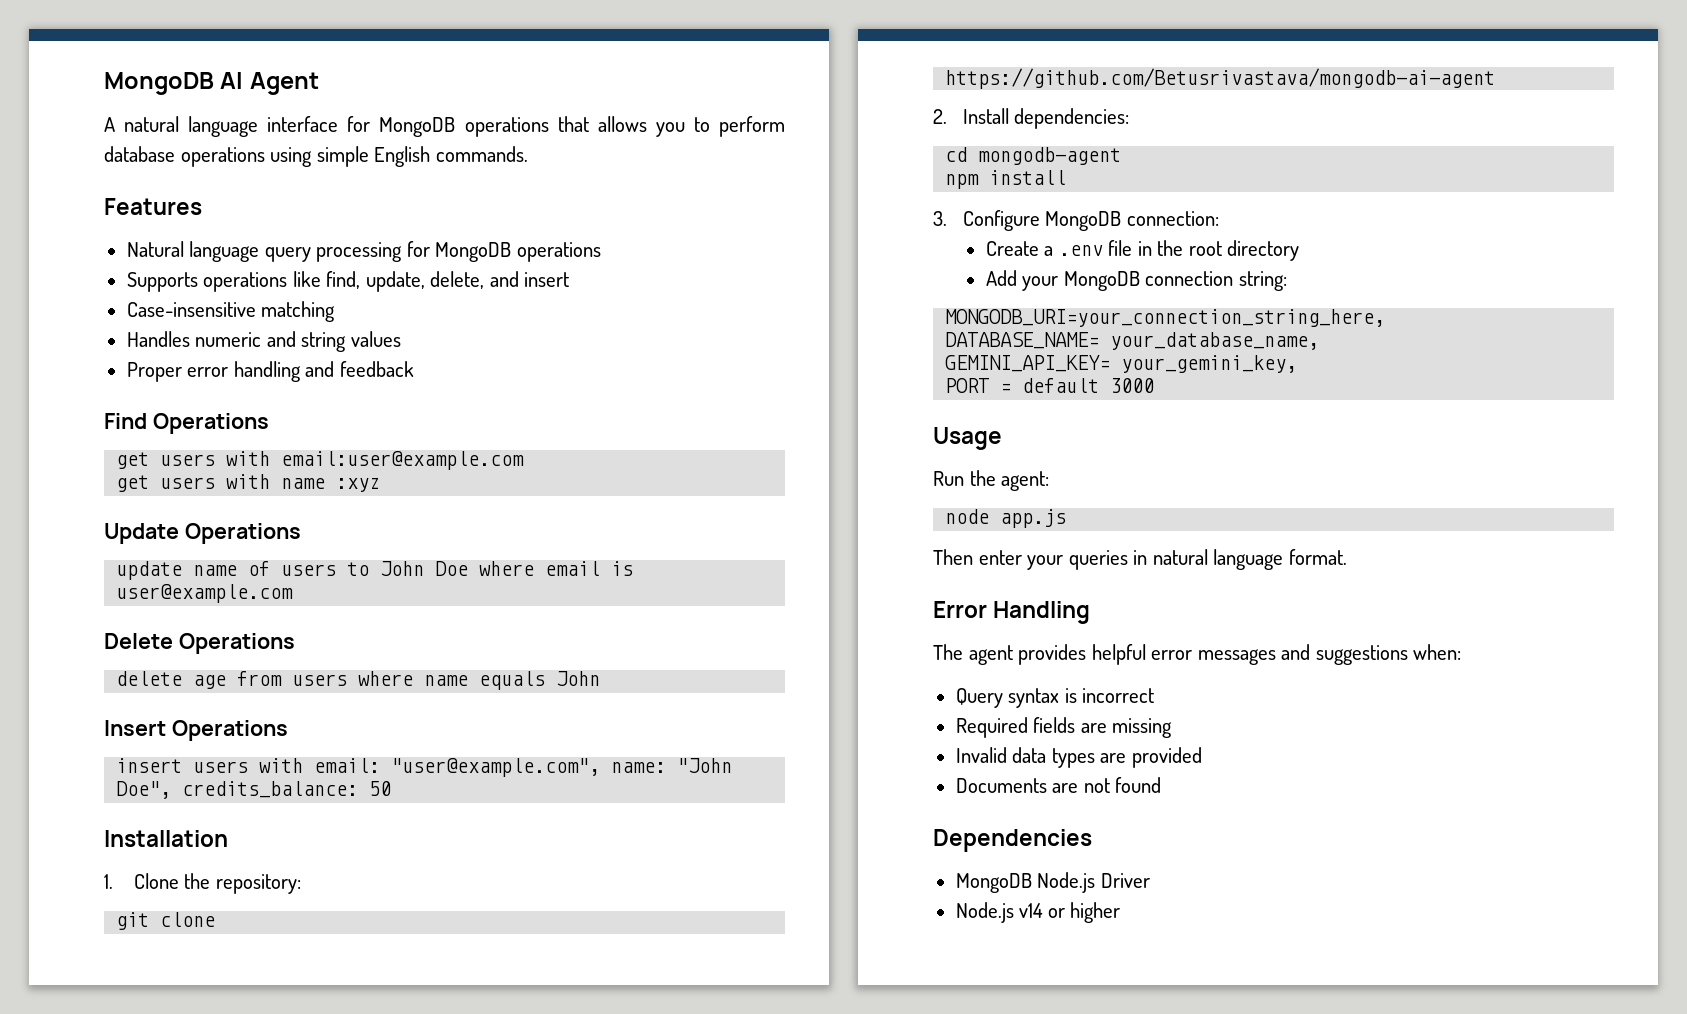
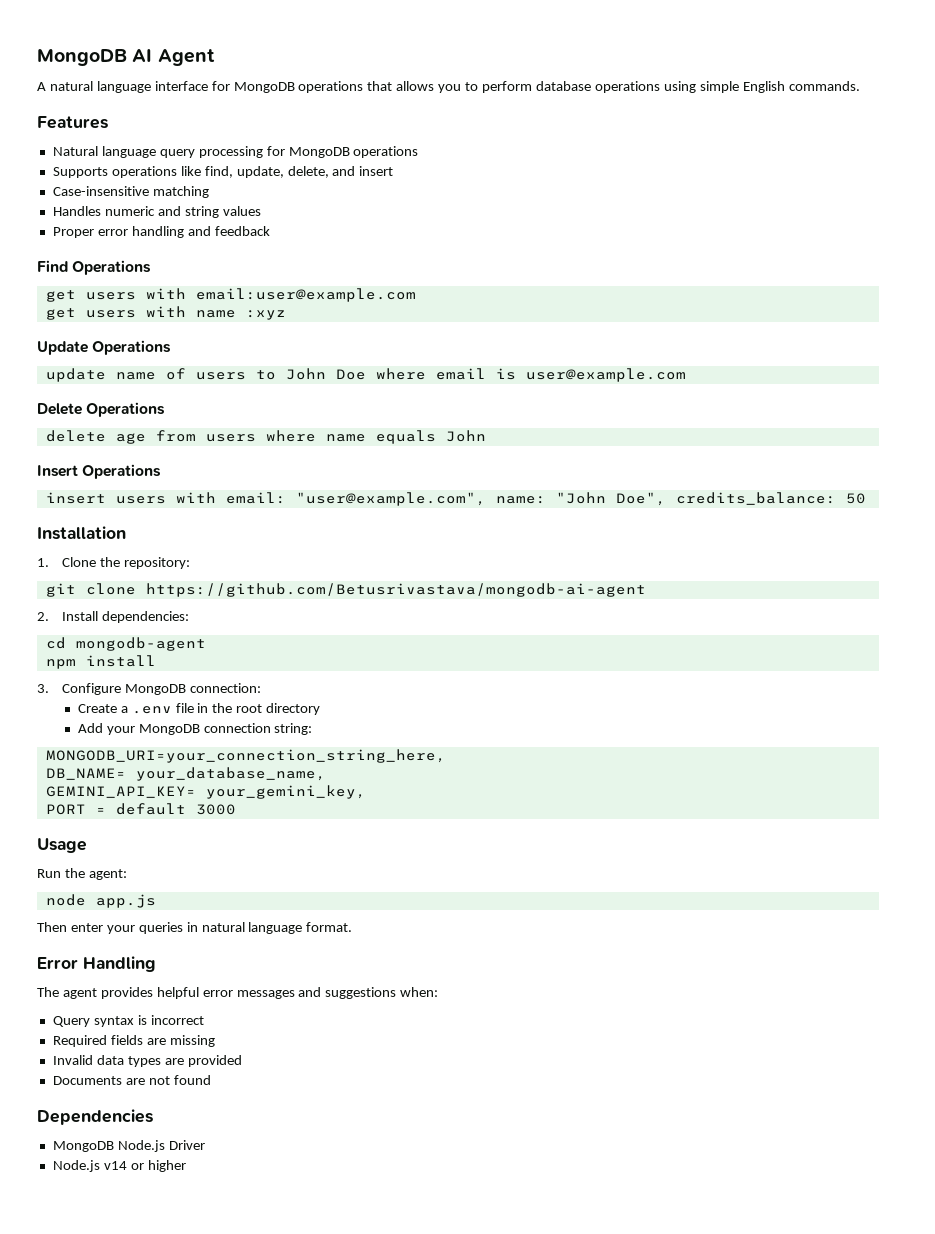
- DATABASE_NAME= your_database_name,
+ DB_NAME= your_database_name,

